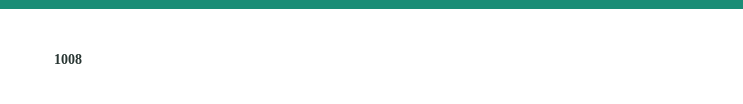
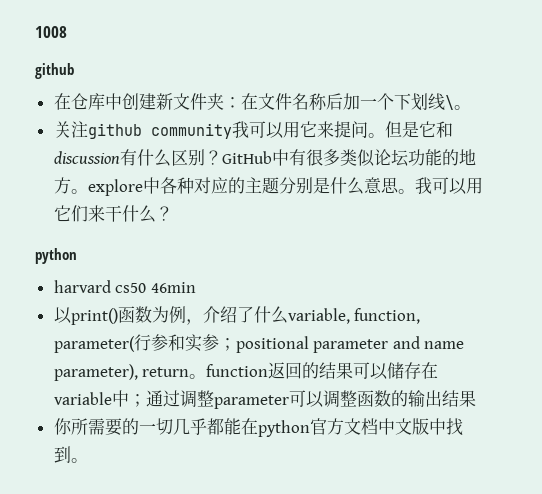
  1008
+ github
+ 在仓库中创建新文件夹：在文件名称后加一个下划线\。
+ 关注github community我可以用它来提问。但是它和discussion有什么区别？GitHub中有很多类似论坛功能的地方。explore中各种对应的主题分别是什么意思。我可以用它们来干什么？
+ python
+ harvard cs50 46min
+ 以print()函数为例，介绍了什么variable, function, parameter(行参和实参；positional parameter and name parameter), return。function返回的结果可以储存在variable中；通过调整parameter可以调整函数的输出结果
+ 你所需要的一切几乎都能在python官方文档中文版中找到。

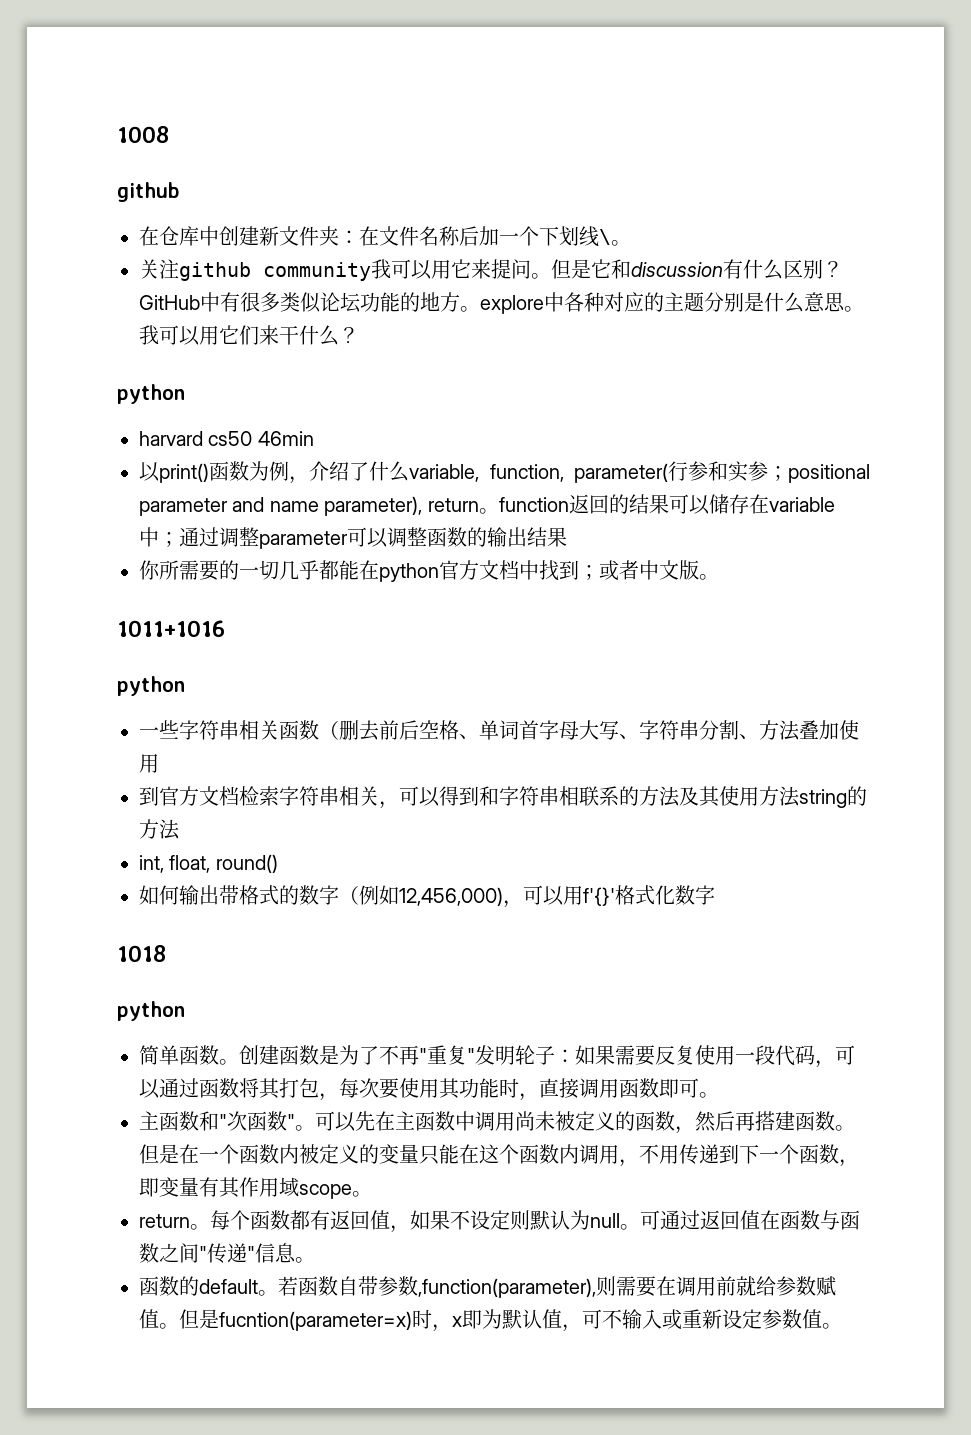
- 你所需要的一切几乎都能在python官方文档中文版中找到。
+ 你所需要的一切几乎都能在python官方文档中找到；或者中文版。
+ 1011+1016
+ python
+ 一些字符串相关函数（删去前后空格、单词首字母大写、字符串分割、方法叠加使用
+ 到官方文档检索字符串相关，可以得到和字符串相联系的方法及其使用方法string的方法
+ int, float, round()
+ 如何输出带格式的数字（例如12,456,000)，可以用f'{}'格式化数字
+ 1018
+ python
+ 简单函数。创建函数是为了不再"重复"发明轮子：如果需要反复使用一段代码，可以通过函数将其打包，每次要使用其功能时，直接调用函数即可。
+ 主函数和"次函数"。可以先在主函数中调用尚未被定义的函数，然后再搭建函数。但是在一个函数内被定义的变量只能在这个函数内调用，不用传递到下一个函数，即变量有其作用域scope。
+ return。每个函数都有返回值，如果不设定则默认为null。可通过返回值在函数与函数之间"传递"信息。
+ 函数的default。若函数自带参数,function(parameter),则需要在调用前就给参数赋值。但是fucntion(parameter=x)时，x即为默认值，可不输入或重新设定参数值。

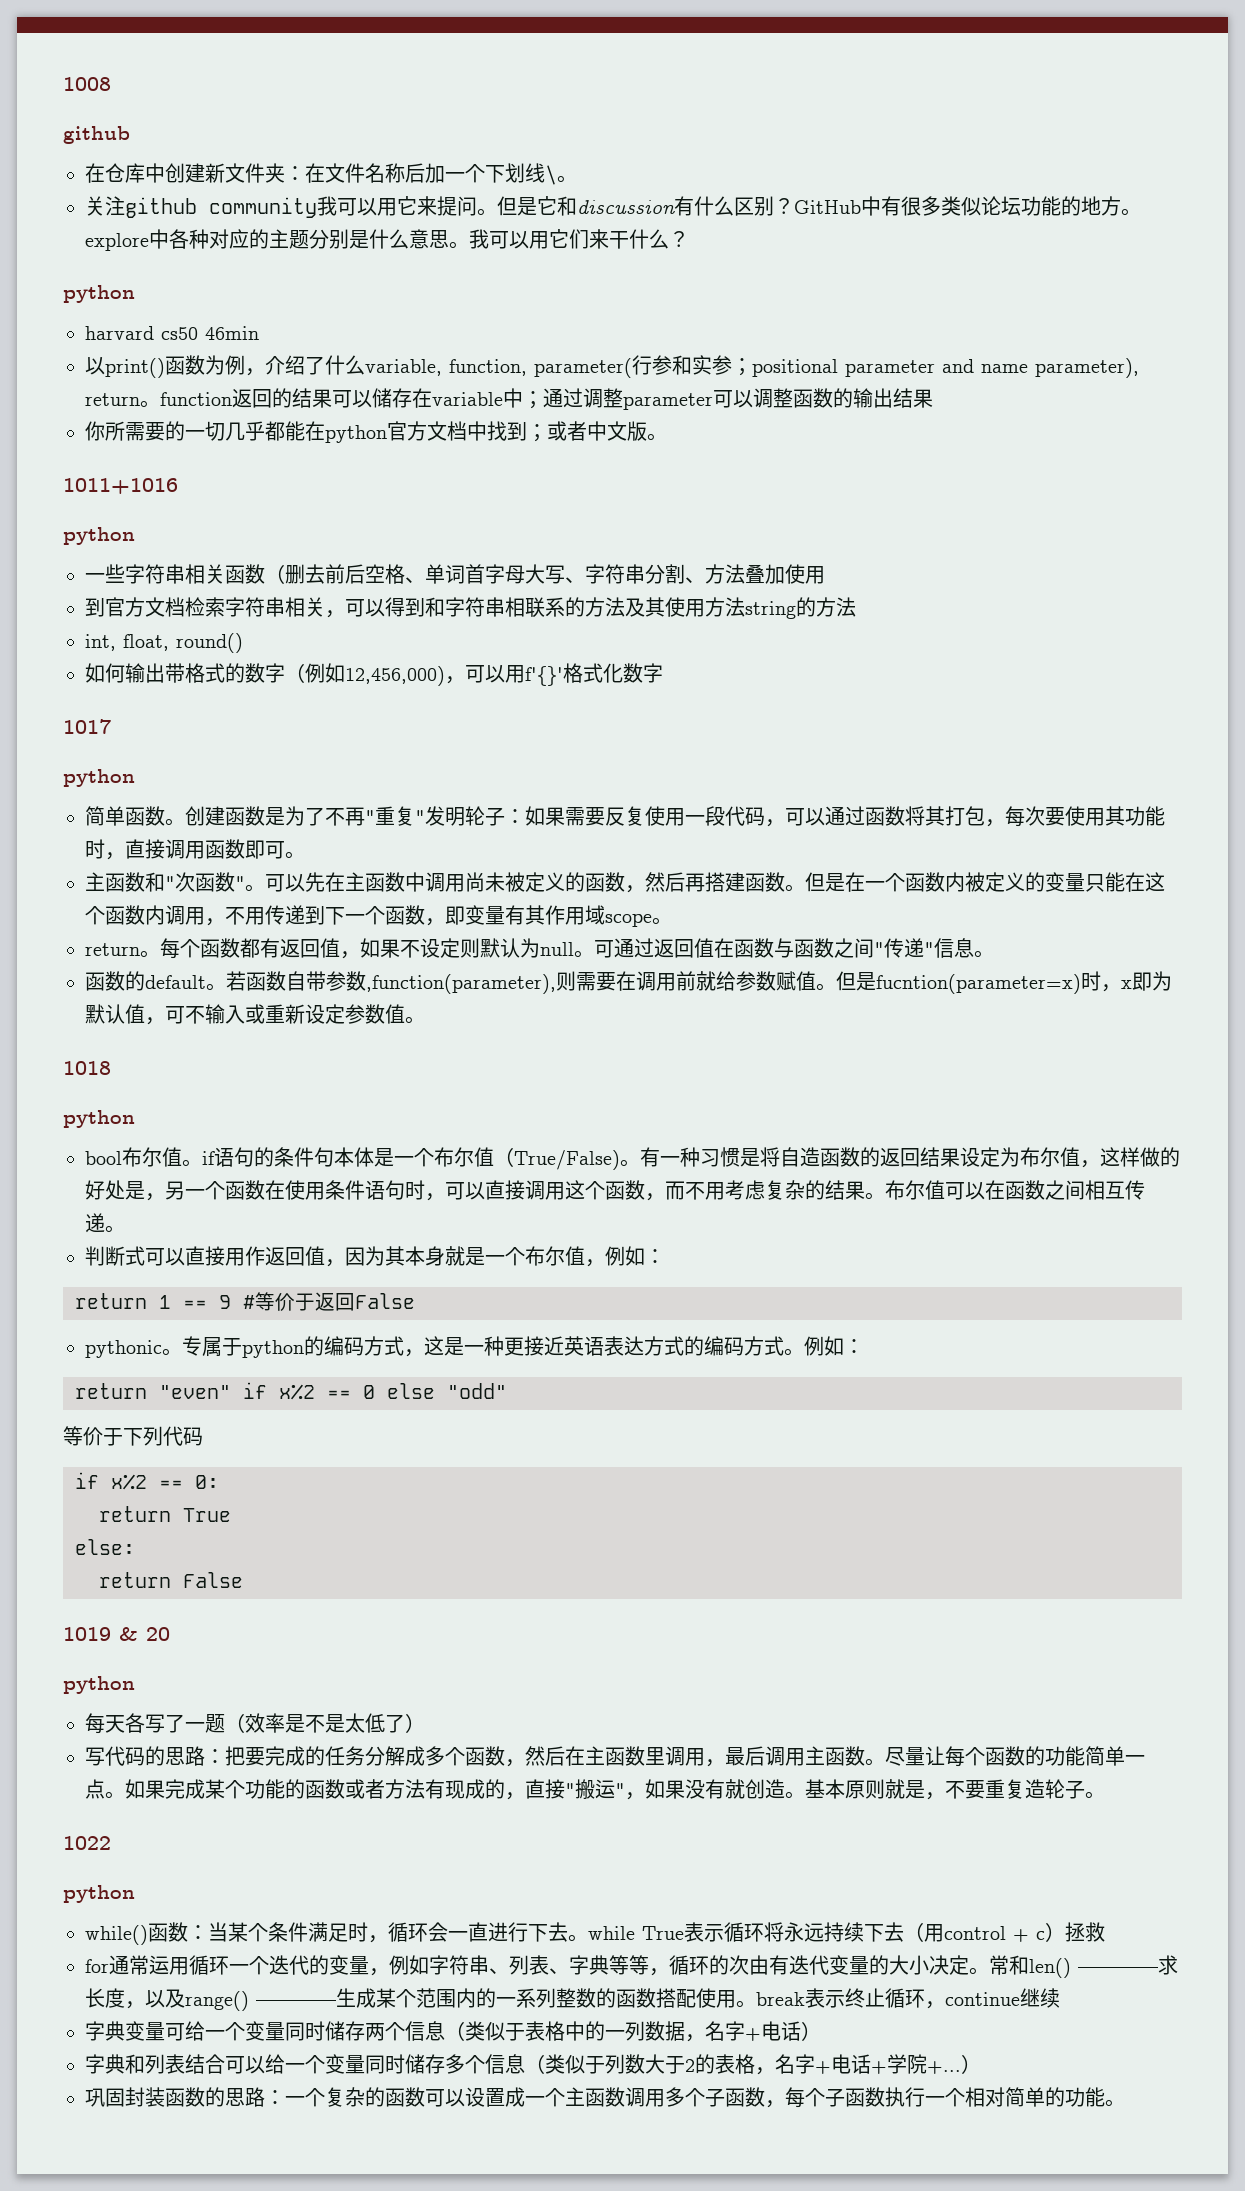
- 1018
+ 1017
+ 1018
+ python
+ bool布尔值。if语句的条件句本体是一个布尔值（True/False)。有一种习惯是将自造函数的返回结果设定为布尔值，这样做的好处是，另一个函数在使用条件语句时，可以直接调用这个函数，而不用考虑复杂的结果。布尔值可以在函数之间相互传递。
+ 判断式可以直接用作返回值，因为其本身就是一个布尔值，例如：
+ return 1 == 9 #等价于返回False
+ pythonic。专属于python的编码方式，这是一种更接近英语表达方式的编码方式。例如：
+ return "even" if x%2 == 0 else "odd"
+ 等价于下列代码
+ if x%2 == 0:
+ return True
+ else:
+ return False
+ 1019 & 20
+ python
+ 每天各写了一题（效率是不是太低了）
+ 写代码的思路：把要完成的任务分解成多个函数，然后在主函数里调用，最后调用主函数。尽量让每个函数的功能简单一点。如果完成某个功能的函数或者方法有现成的，直接"搬运"，如果没有就创造。基本原则就是，不要重复造轮子。
+ 1022
+ python
+ while()函数：当某个条件满足时，循环会一直进行下去。while True表示循环将永远持续下去（用control + c）拯救
+ for通常运用循环一个迭代的变量，例如字符串、列表、字典等等，循环的次由有迭代变量的大小决定。常和len() ————求长度，以及range() ————生成某个范围内的一系列整数的函数搭配使用。break表示终止循环，continue继续
+ 字典变量可给一个变量同时储存两个信息（类似于表格中的一列数据，名字+电话）
+ 字典和列表结合可以给一个变量同时储存多个信息（类似于列数大于2的表格，名字+电话+学院+...）
+ 巩固封装函数的思路：一个复杂的函数可以设置成一个主函数调用多个子函数，每个子函数执行一个相对简单的功能。

